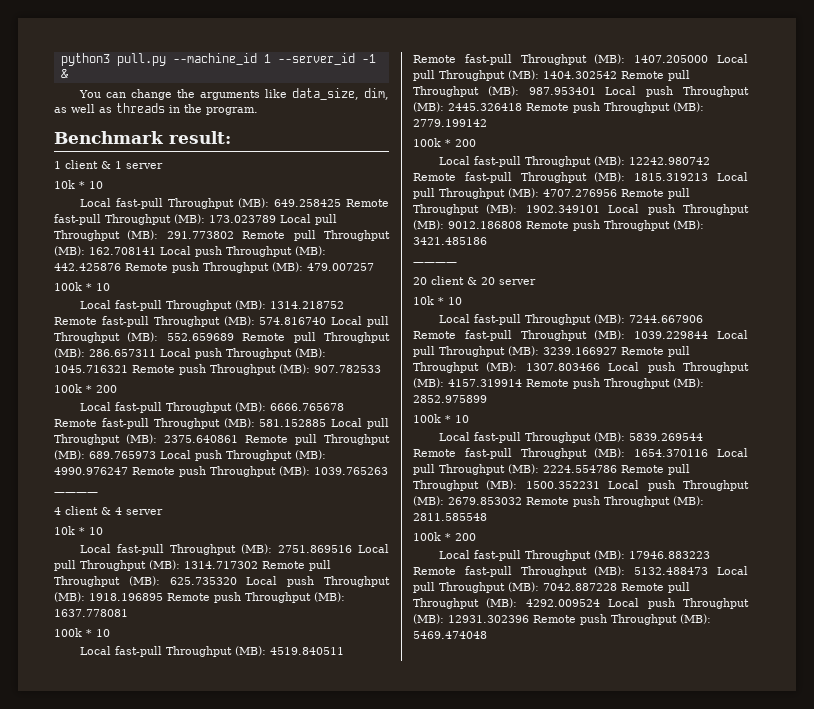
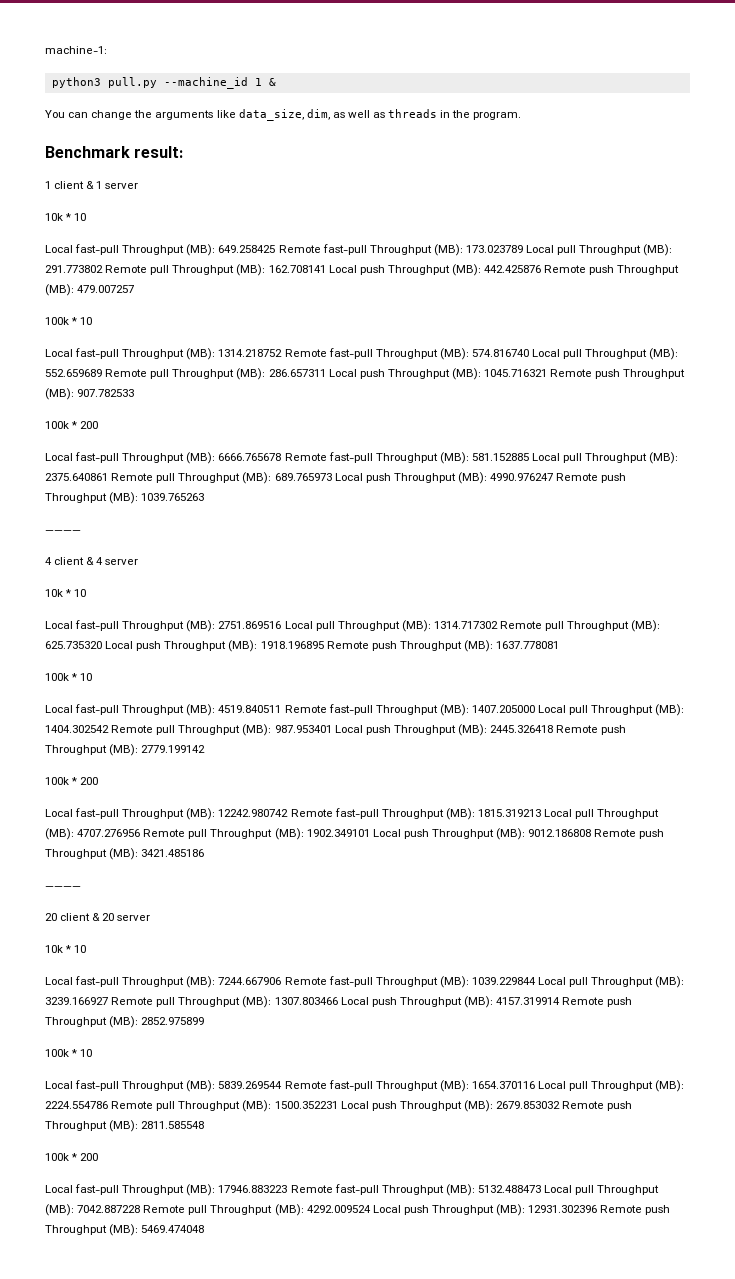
+ machine-1:
- python3 pull.py --machine_id 1 --server_id -1 &
+ python3 pull.py --machine_id 1 &

